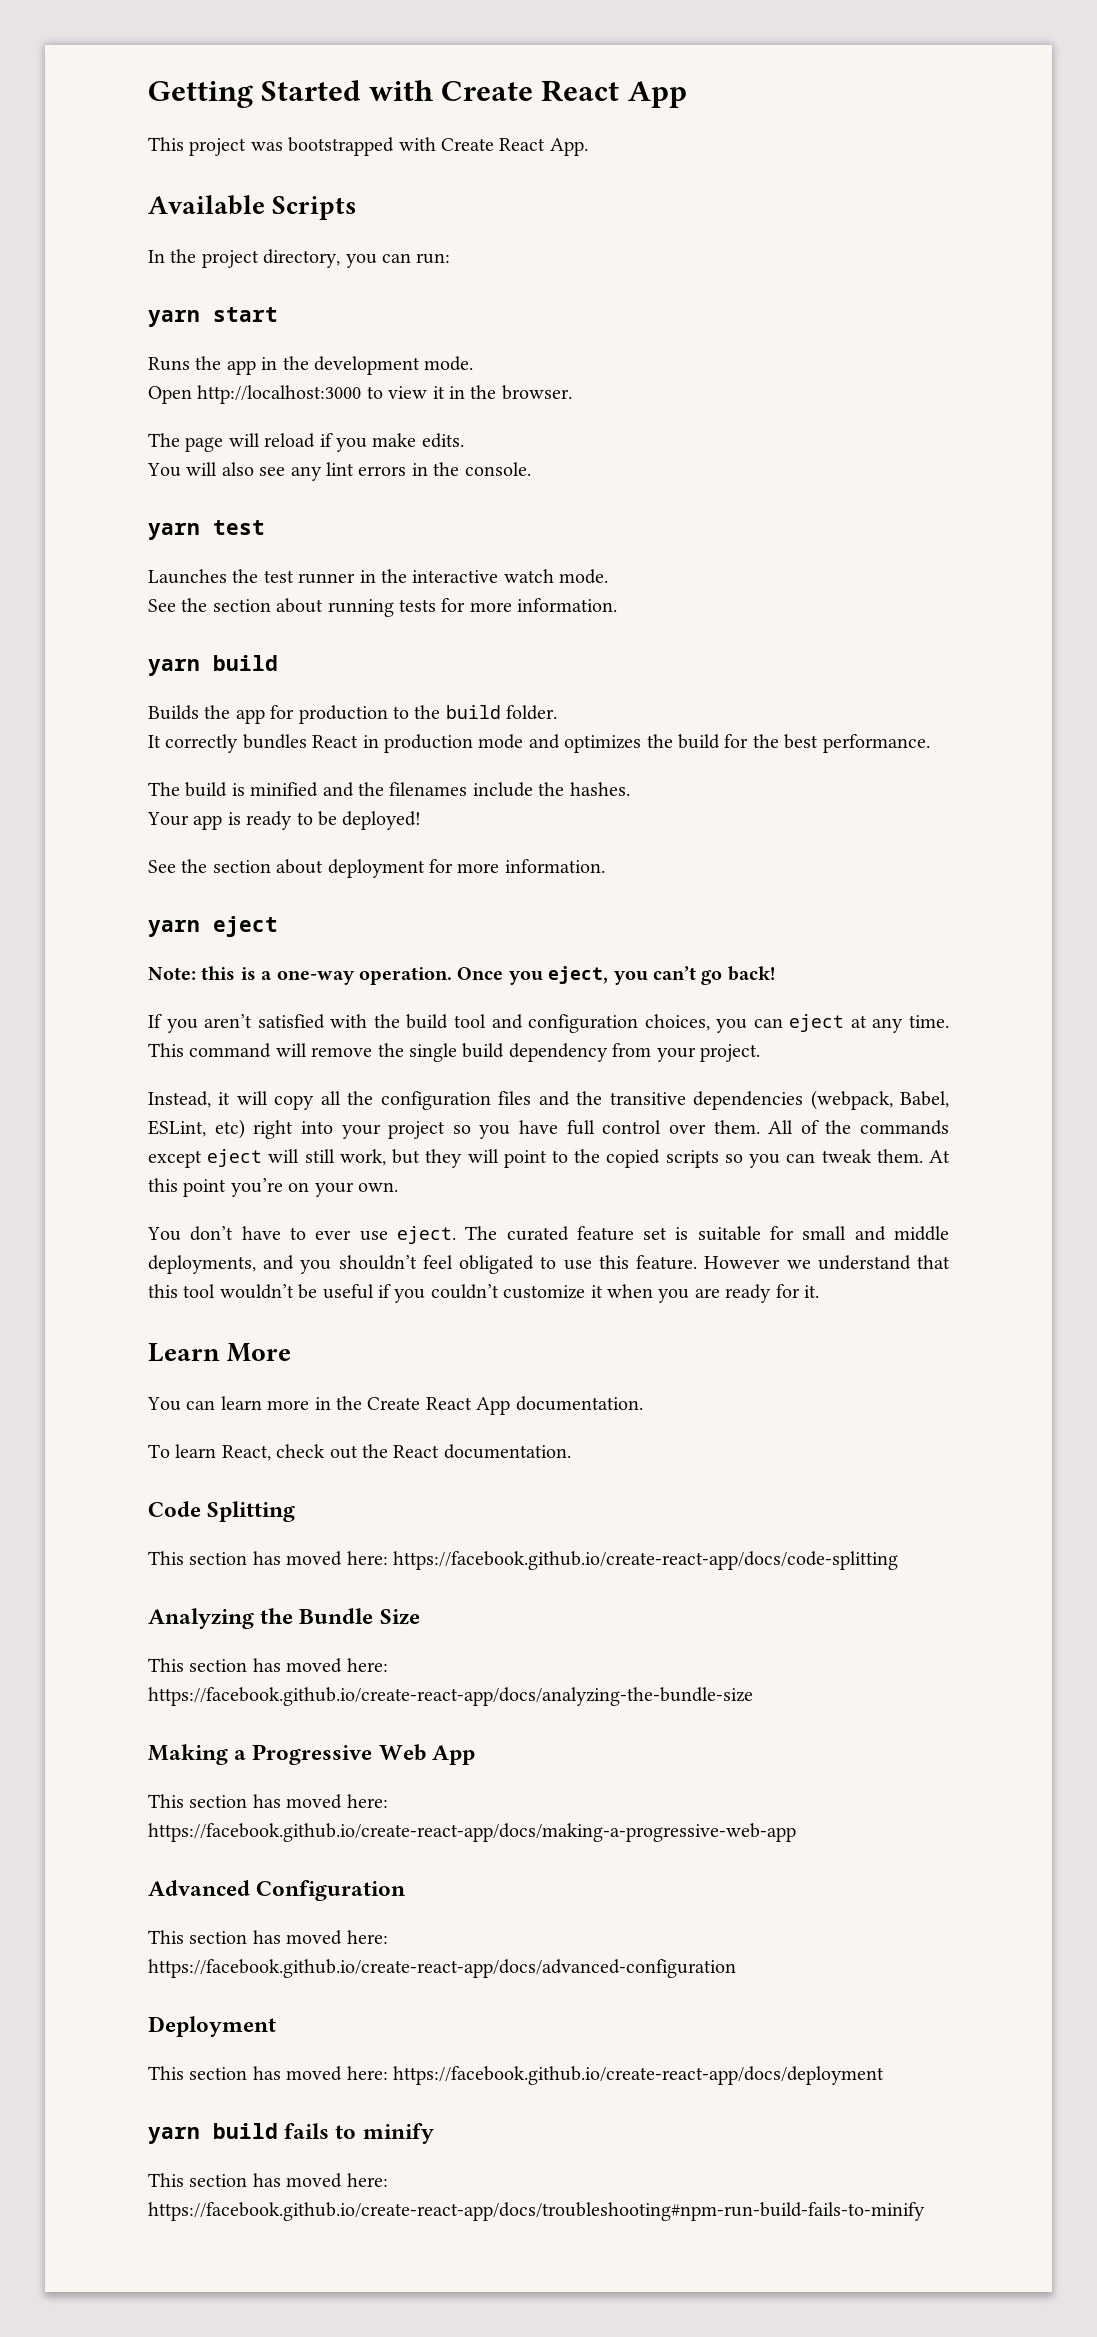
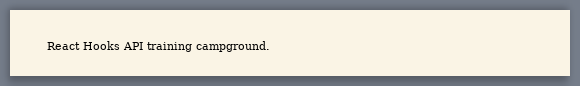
- Getting Started with Create React App
- This project was bootstrapped with Create React App.
- Available Scripts
- In the project directory, you can run:
- yarn start
- Runs the app in the development mode.
- Open http://localhost:3000 to view it in the browser.
- The page will reload if you make edits.
- You will also see any lint errors in the console.
- yarn test
- Launches the test runner in the interactive watch mode.
- See the section about running tests for more information.
- yarn build
- Builds the app for production to the build folder.
- It correctly bundles React in production mode and optimizes the build for the best performance.
- The build is minified and the filenames include the hashes.
- Your app is ready to be deployed!
- See the section about deployment for more information.
- yarn eject
- Note: this is a one-way operation. Once you eject, you can’t go back!
- If you aren’t satisfied with the build tool and configuration choices, you can eject at any time. This command will remove the single build dependency from your project.
- Instead, it will copy all the configuration files and the transitive dependencies (webpack, Babel, ESLint, etc) right into your project so you have full control over them. All of the commands except eject will still work, but they will point to the copied scripts so you can tweak them. At this point you’re on your own.
- You don’t have to ever use eject. The curated feature set is suitable for small and middle deployments, and you shouldn’t feel obligated to use this feature. However we understand that this tool wouldn’t be useful if you couldn’t customize it when you are ready for it.
- Learn More
- You can learn more in the Create React App documentation.
- To learn React, check out the React documentation.
- Code Splitting
- This section has moved here: https://facebook.github.io/create-react-app/docs/code-splitting
- Analyzing the Bundle Size
- This section has moved here: https://facebook.github.io/create-react-app/docs/analyzing-the-bundle-size
- Making a Progressive Web App
- This section has moved here: https://facebook.github.io/create-react-app/docs/making-a-progressive-web-app
- Advanced Configuration
- This section has moved here: https://facebook.github.io/create-react-app/docs/advanced-configuration
- Deployment
- This section has moved here: https://facebook.github.io/create-react-app/docs/deployment
- yarn build fails to minify
- This section has moved here: https://facebook.github.io/create-react-app/docs/troubleshooting#npm-run-build-fails-to-minify
+ React Hooks API training campground.

